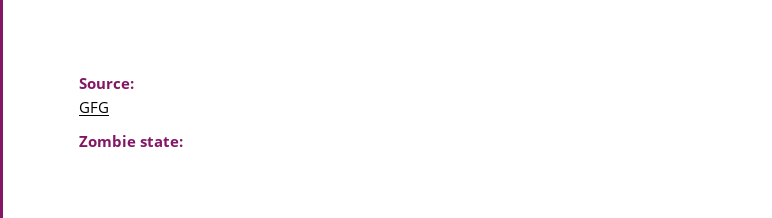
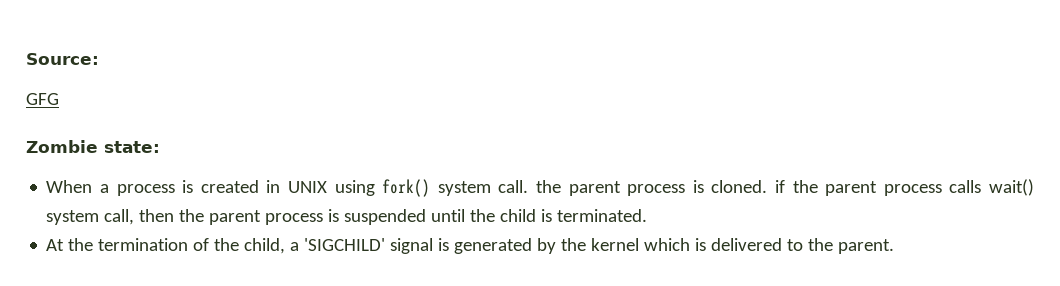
+ When a process is created in UNIX using fork() system call. the parent process is cloned. if the parent process calls wait() system call, then the parent process is suspended until the child is terminated.
+ At the termination of the child, a 'SIGCHILD' signal is generated by the kernel which is delivered to the parent.

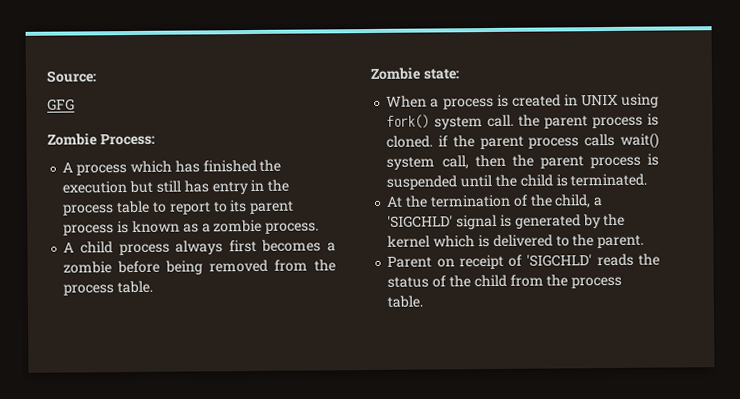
+ Zombie Process:
+ A process which has finished the execution but still has entry in the process table to report to its parent process is known as a zombie process.
+ A child process always first becomes a zombie before being removed from the process table.
- At the termination of the child, a 'SIGCHILD' signal is generated by the kernel which is delivered to the parent.
+ At the termination of the child, a 'SIGCHLD' signal is generated by the kernel which is delivered to the parent.
+ Parent on receipt of 'SIGCHLD' reads the status of the child from the process table.

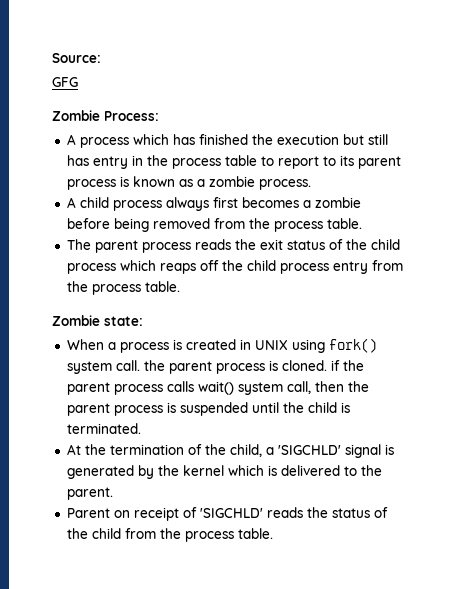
+ The parent process reads the exit status of the child process which reaps off the child process entry from the process table.

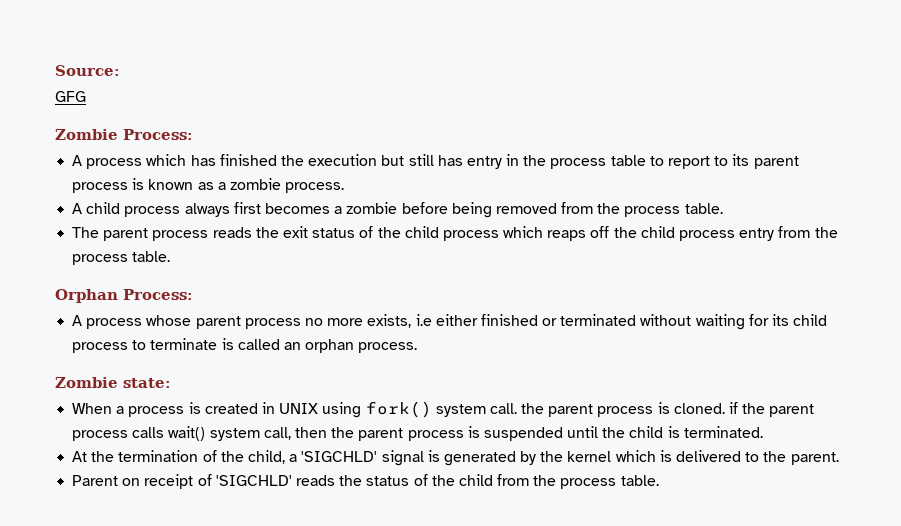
+ Orphan Process:
+ A process whose parent process no more exists, i.e either finished or terminated without waiting for its child process to terminate is called an orphan process.

